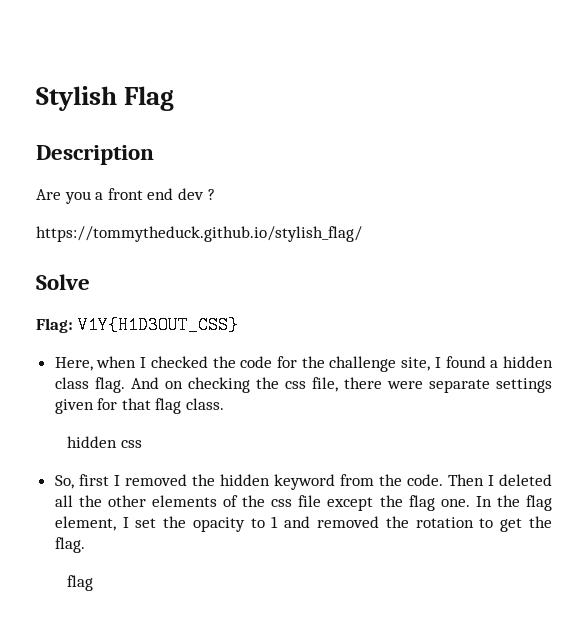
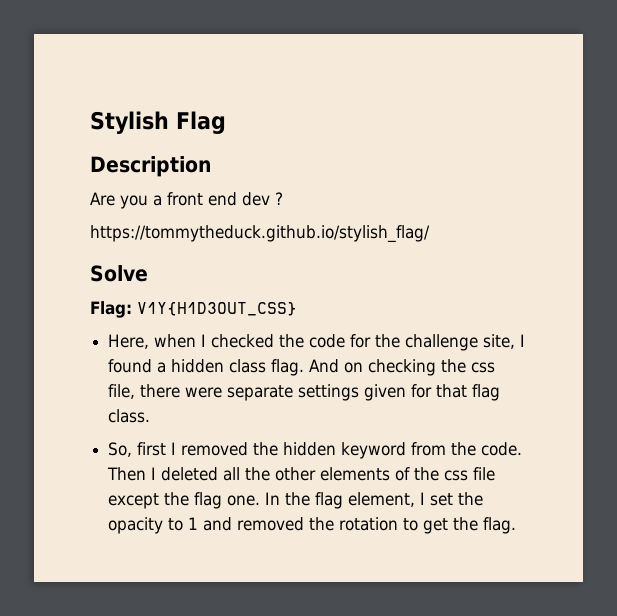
- hidden css
  In the flag element, I set the opacity to 1 and removed the rotation to get the flag.
- flag

